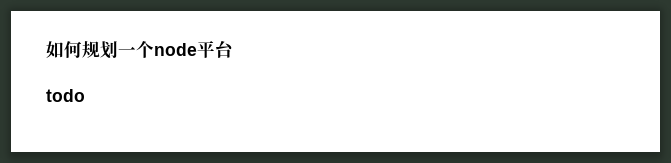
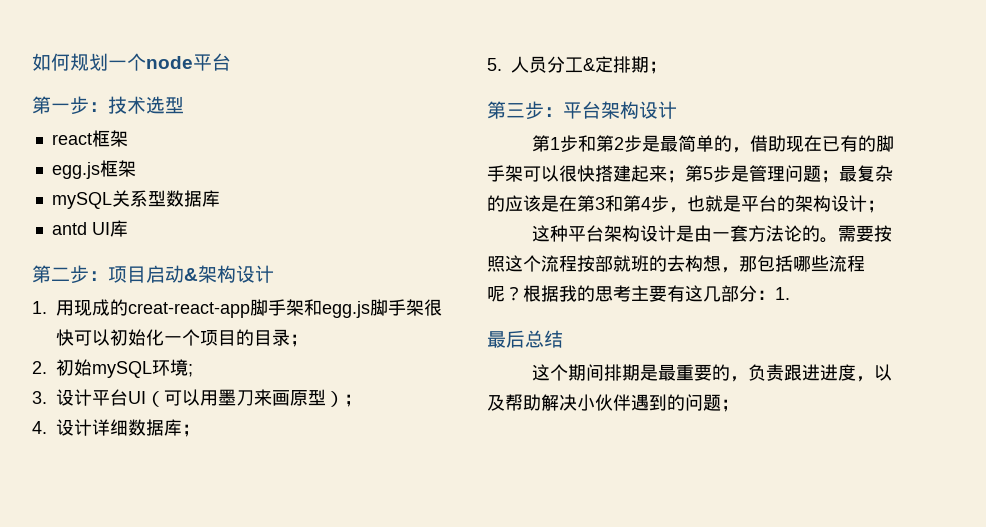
- todo
+ 第一步：技术选型
+ react框架
+ egg.js框架
+ mySQL关系型数据库
+ antd UI库
+ 第二步：项目启动&架构设计
+ 1.用现成的creat-react-app脚手架和egg.js脚手架很快可以初始化一个项目的目录；
+ 2.初始mySQL环境;
+ 3.设计平台UI（可以用墨刀来画原型）；
+ 4.设计详细数据库；
+ 5.人员分工&定排期；
+ 第三步：平台架构设计
+ 第1步和第2步是最简单的，借助现在已有的脚手架可以很快搭建起来；第5步是管理问题；最复杂的应该是在第3和第4步，也就是平台的架构设计；
+ 这种平台架构设计是由一套方法论的。需要按照这个流程按部就班的去构想，那包括哪些流程呢？根据我的思考主要有这几部分：1.
+ 最后总结
+ 这个期间排期是最重要的，负责跟进进度，以及帮助解决小伙伴遇到的问题；

